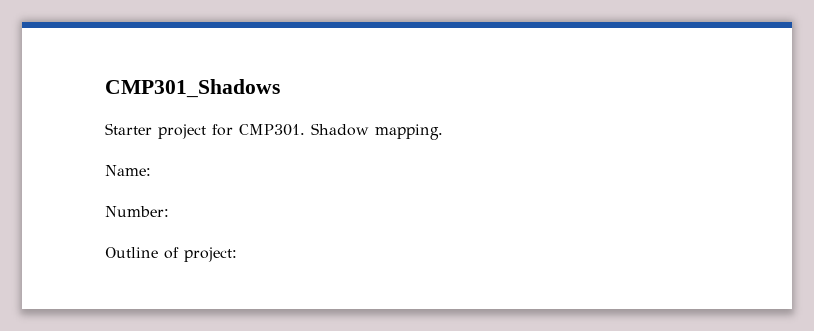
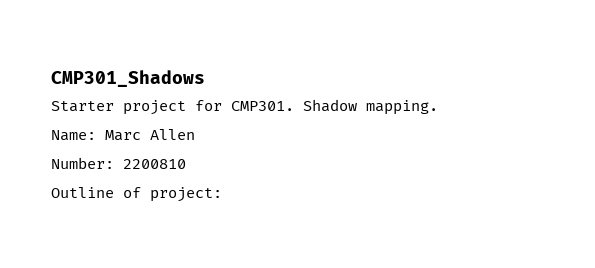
- Name:
+ Name: Marc Allen
- Number:
+ Number: 2200810

